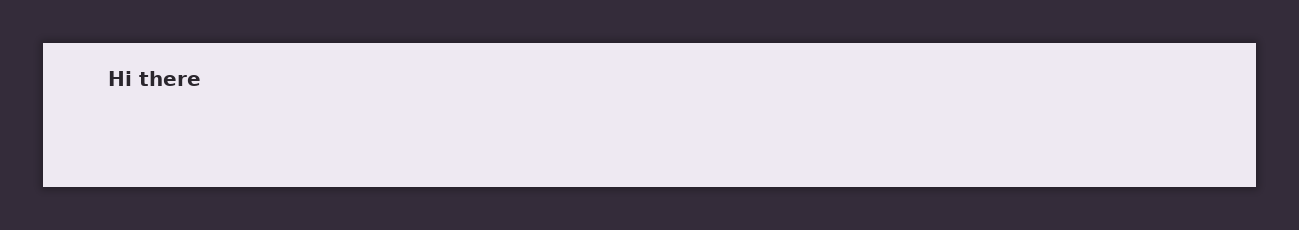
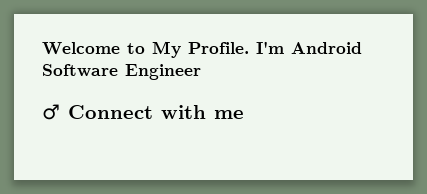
- Hi there
+ Welcome to My Profile. I'm Android Software Engineer
+ ♂ Connect with me

